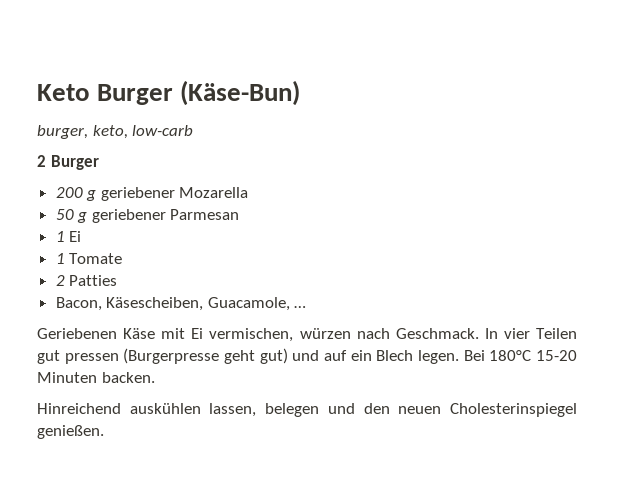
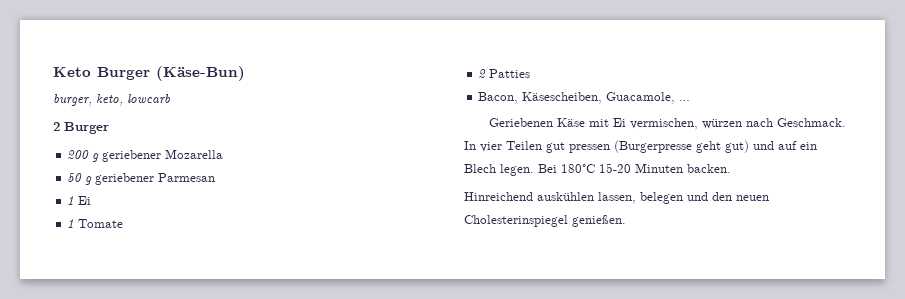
- burger, keto, low-carb
+ burger, keto, lowcarb

